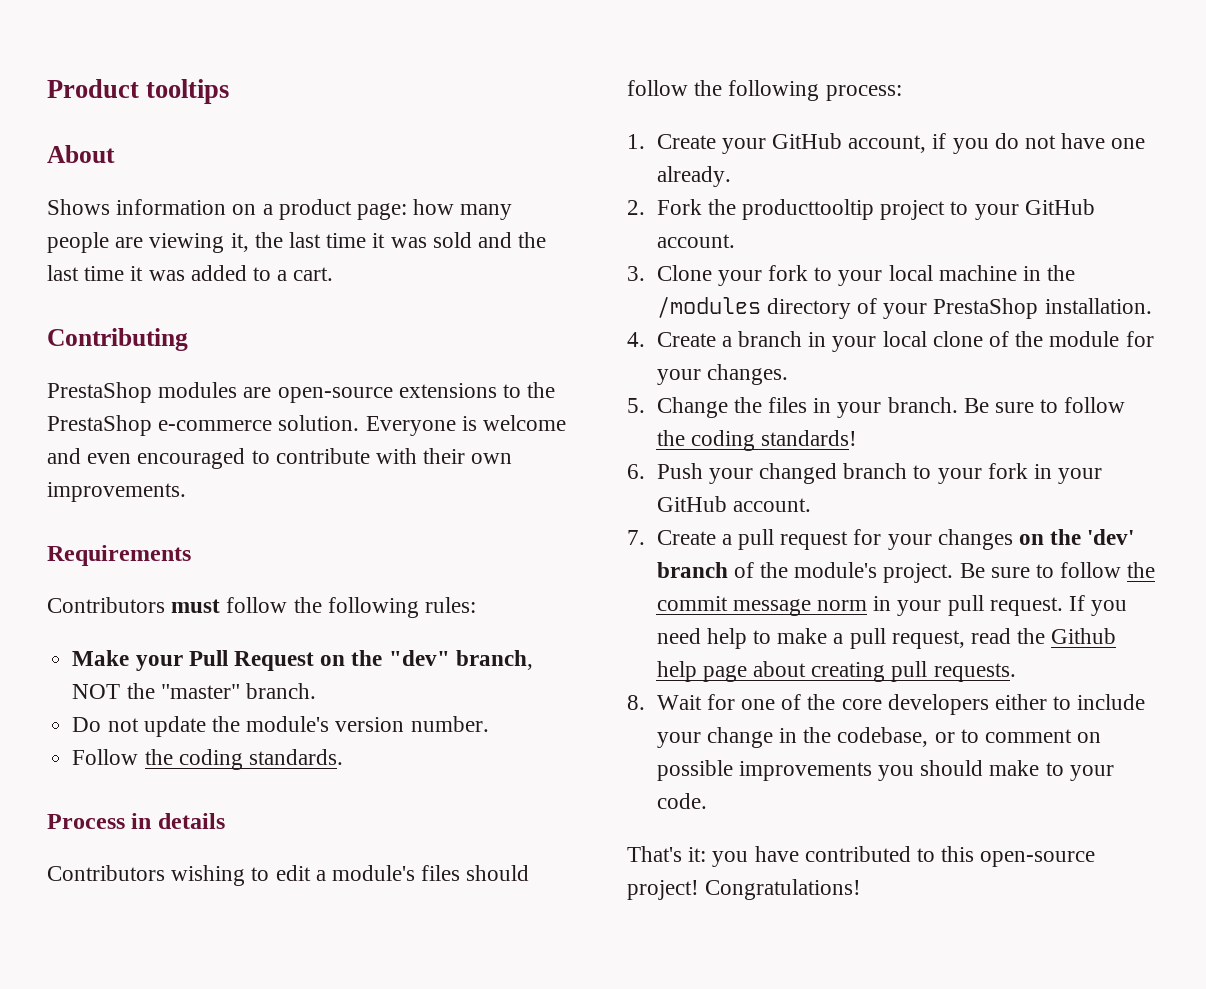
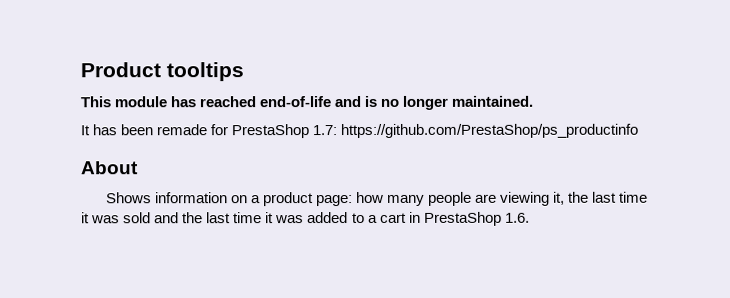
+ This module has reached end-of-life and is no longer maintained.
+ It has been remade for PrestaShop 1.7: https://github.com/PrestaShop/ps_productinfo
- Shows information on a product page: how many people are viewing it, the last time it was sold and the last time it was added to a cart.
- Contributing
- PrestaShop modules are open-source extensions to the PrestaShop e-commerce solution. Everyone is welcome and even encouraged to contribute with their own improvements.
- Requirements
- Contributors must follow the following rules:
- Make your Pull Request on the "dev" branch, NOT the "master" branch.
- Do not update the module's version number.
- Follow the coding standards.
- Process in details
- Contributors wishing to edit a module's files should follow the following process:
- 1. Create your GitHub account, if you do not have one already.
- 2. Fork the producttooltip project to your GitHub account.
- 3. Clone your fork to your local machine in the /modules directory of your PrestaShop installation.
- 4. Create a branch in your local clone of the module for your changes.
- 5. Change the files in your branch. Be sure to follow the coding standards!
- 6. Push your changed branch to your fork in your GitHub account.
- 7. Create a pull request for your changes on the 'dev' branch of the module's project. Be sure to follow the commit message norm in your pull request. If you need help to make a pull request, read the Github help page about creating pull requests.
- 8. Wait for one of the core developers either to include your change in the codebase, or to comment on possible improvements you should make to your code.
- That's it: you have contributed to this open-source project! Congratulations!
+ Shows information on a product page: how many people are viewing it, the last time it was sold and the last time it was added to a cart in PrestaShop 1.6.

